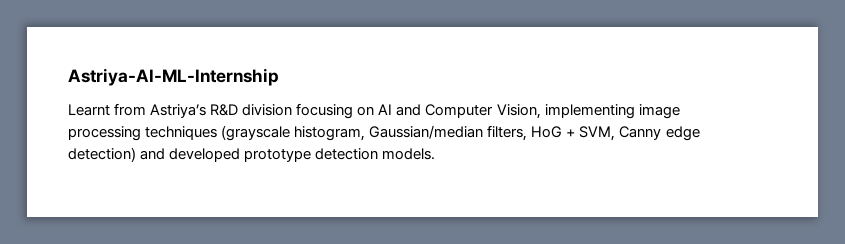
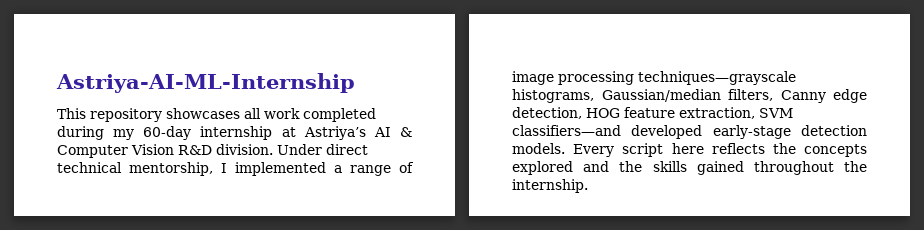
- Learnt from Astriya’s R&D division focusing on AI and Computer Vision, implementing image processing techniques (grayscale histogram, Gaussian/median filters, HoG + SVM, Canny edge detection) and developed prototype detection models.
+ This repository showcases all work completed during my 60-day internship at Astriya’s AI & Computer Vision R&D division. Under direct technical mentorship, I implemented a range of image processing techniques—grayscale histograms, Gaussian/median filters, Canny edge detection, HOG feature extraction, SVM classifiers—and developed early-stage detection models. Every script here reflects the concepts explored and the skills gained throughout the internship.

